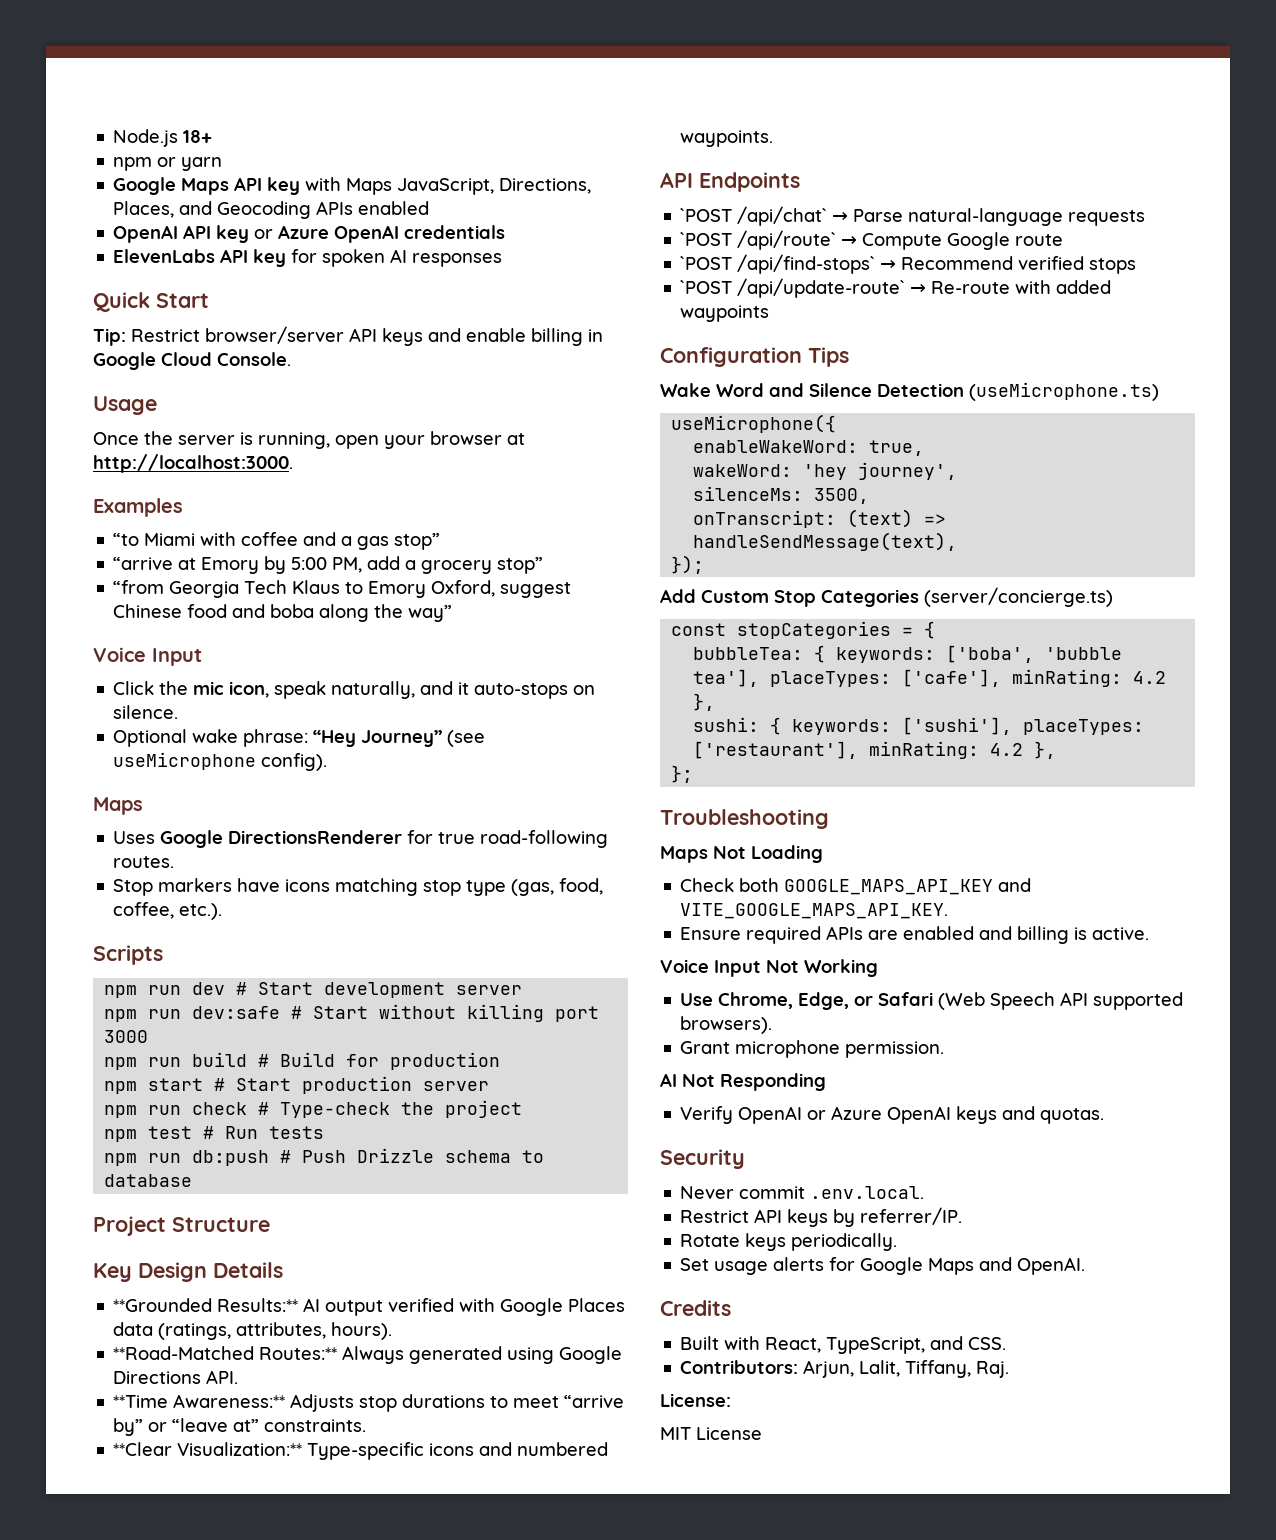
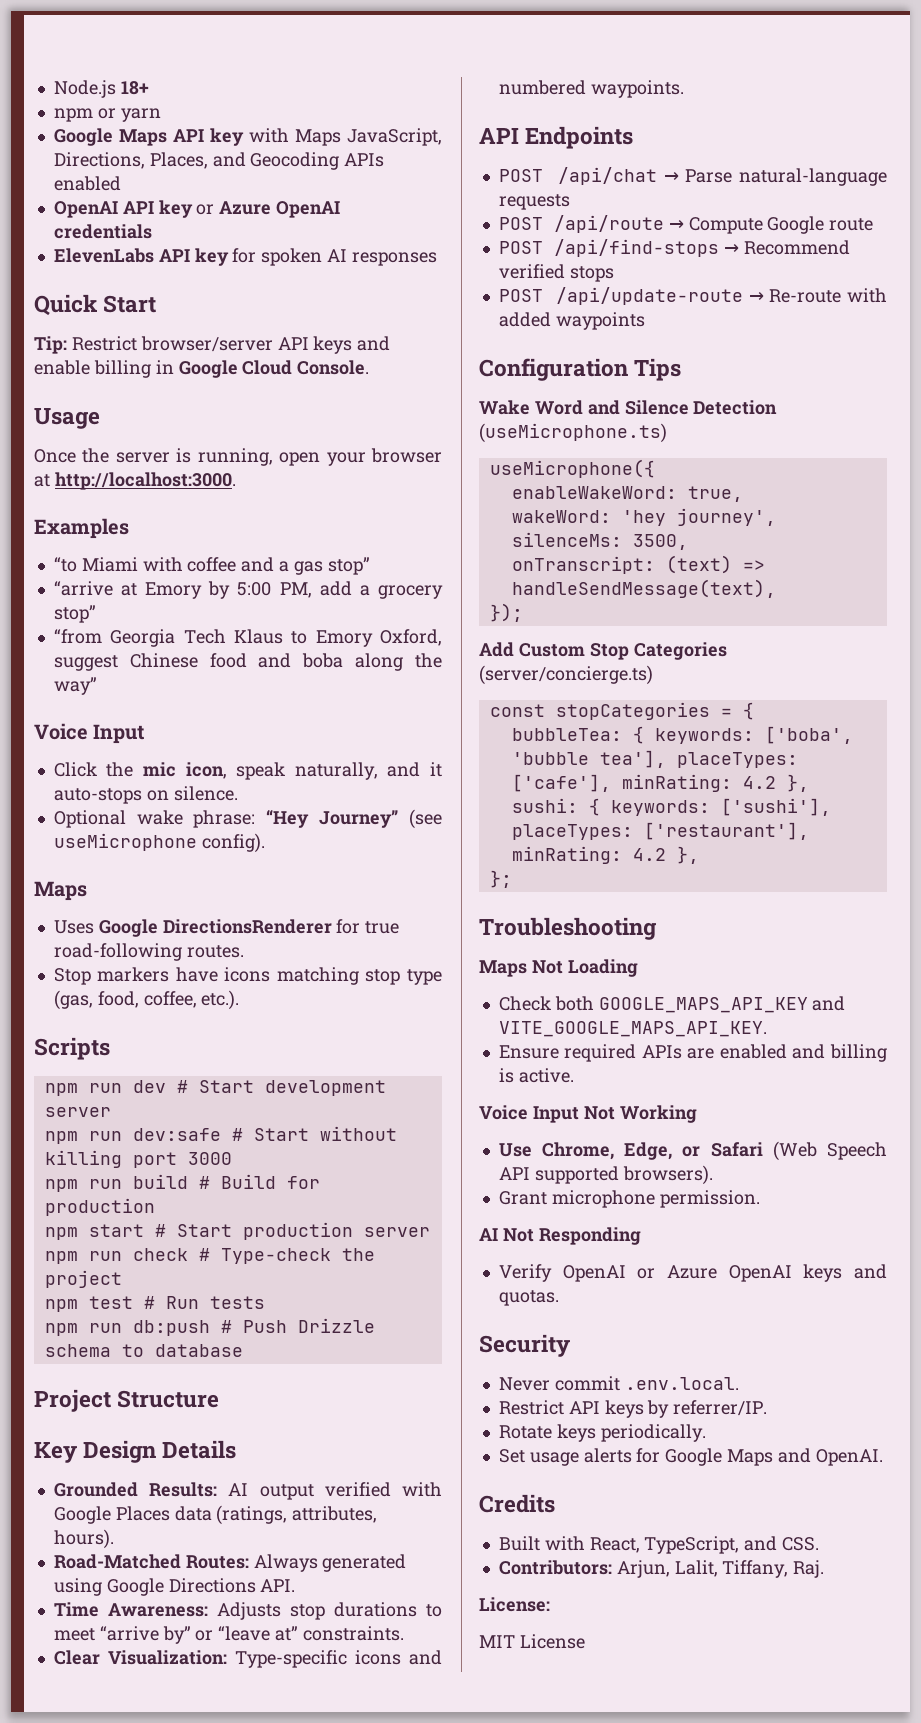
- **Grounded Results:** AI output verified with Google Places data (ratings, attributes, hours).
+ Grounded Results: AI output verified with Google Places data (ratings, attributes, hours).
- **Road-Matched Routes:** Always generated using Google Directions API.
+ Road-Matched Routes: Always generated using Google Directions API.
- **Time Awareness:** Adjusts stop durations to meet “arrive by” or “leave at” constraints.
+ Time Awareness: Adjusts stop durations to meet “arrive by” or “leave at” constraints.
- **Clear Visualization:** Type-specific icons and numbered waypoints.
+ Clear Visualization: Type-specific icons and numbered waypoints.
- `POST /api/chat` → Parse natural-language requests
+ POST /api/chat → Parse natural-language requests
- `POST /api/route` → Compute Google route
+ POST /api/route → Compute Google route
- `POST /api/find-stops` → Recommend verified stops
+ POST /api/find-stops → Recommend verified stops
- `POST /api/update-route` → Re-route with added waypoints
+ POST /api/update-route → Re-route with added waypoints

